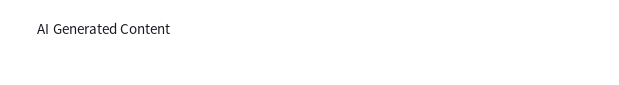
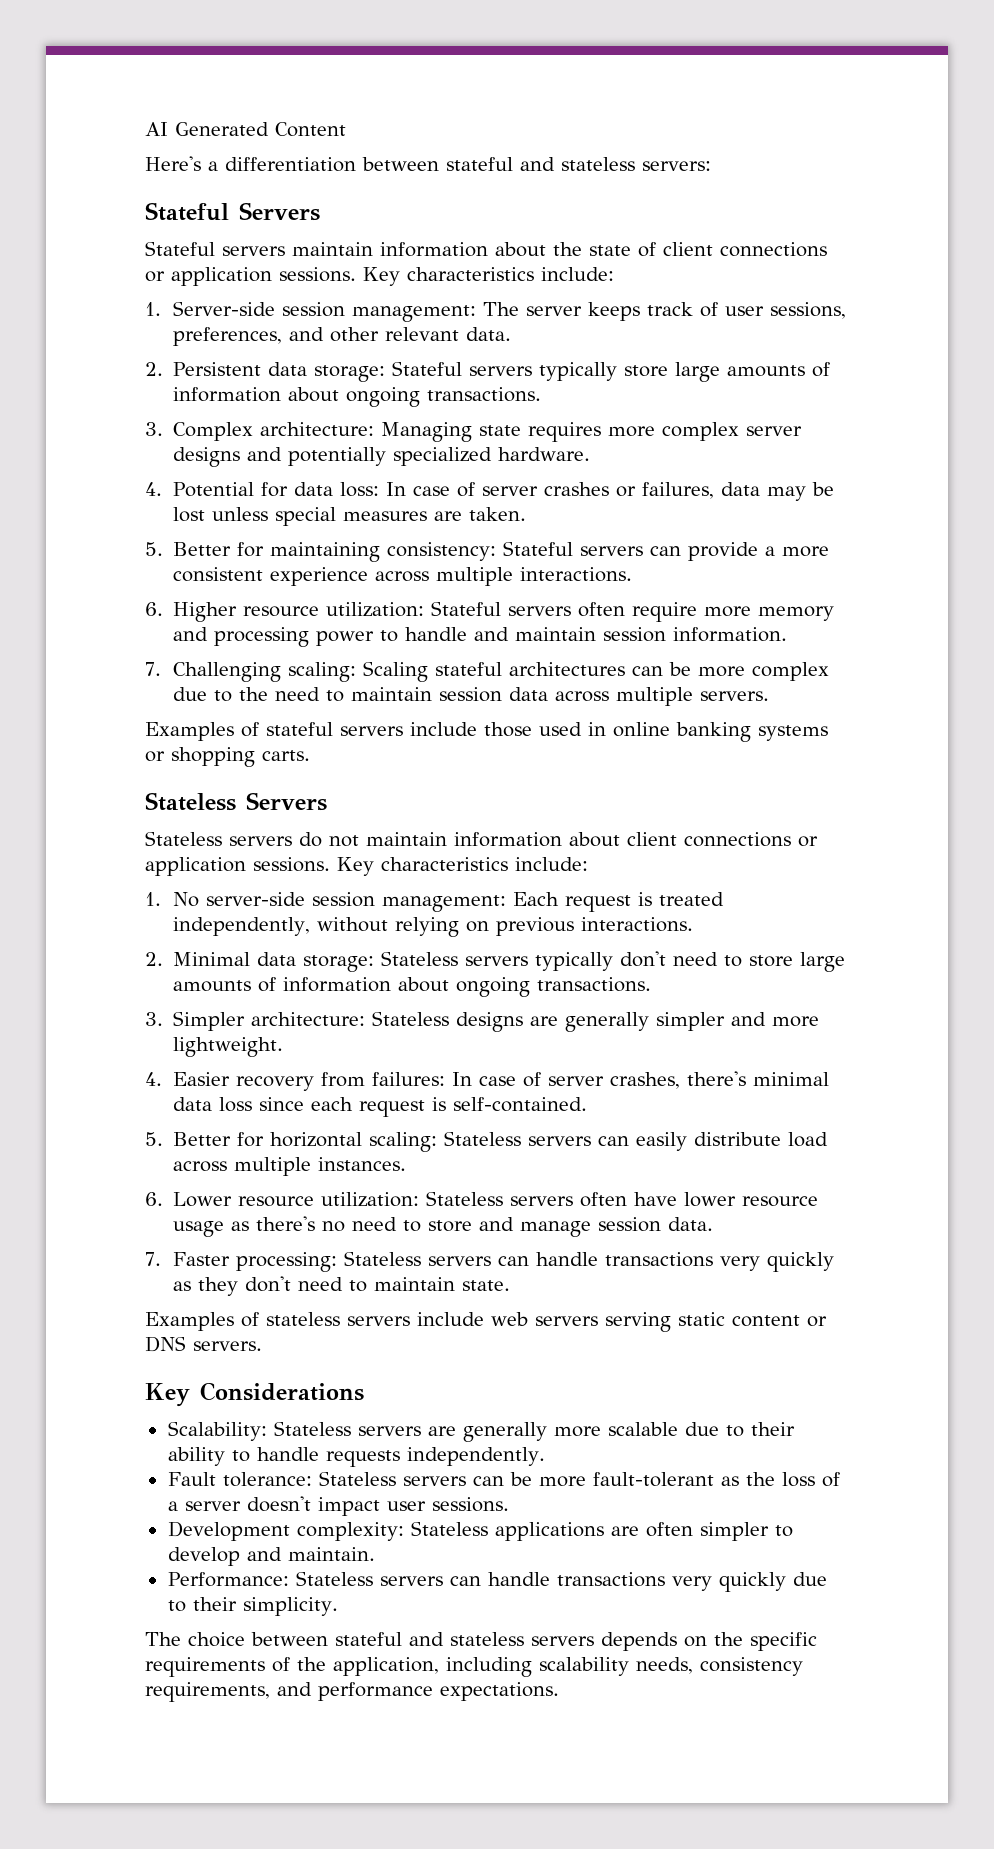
+ Here's a differentiation between stateful and stateless servers:
+ Stateful Servers
+ Stateful servers maintain information about the state of client connections or application sessions. Key characteristics include:
+ 1. Server-side session management: The server keeps track of user sessions, preferences, and other relevant data.
+ 2. Persistent data storage: Stateful servers typically store large amounts of information about ongoing transactions.
+ 3. Complex architecture: Managing state requires more complex server designs and potentially specialized hardware.
+ 4. Potential for data loss: In case of server crashes or failures, data may be lost unless special measures are taken.
+ 5. Better for maintaining consistency: Stateful servers can provide a more consistent experience across multiple interactions.
+ 6. Higher resource utilization: Stateful servers often require more memory and processing power to handle and maintain session information.
+ 7. Challenging scaling: Scaling stateful architectures can be more complex due to the need to maintain session data across multiple servers.
+ Examples of stateful servers include those used in online banking systems or shopping carts.
+ Stateless Servers
+ Stateless servers do not maintain information about client connections or application sessions. Key characteristics include:
+ 1. No server-side session management: Each request is treated independently, without relying on previous interactions.
+ 2. Minimal data storage: Stateless servers typically don't need to store large amounts of information about ongoing transactions.
+ 3. Simpler architecture: Stateless designs are generally simpler and more lightweight.
+ 4. Easier recovery from failures: In case of server crashes, there's minimal data loss since each request is self-contained.
+ 5. Better for horizontal scaling: Stateless servers can easily distribute load across multiple instances.
+ 6. Lower resource utilization: Stateless servers often have lower resource usage as there's no need to store and manage session data.
+ 7. Faster processing: Stateless servers can handle transactions very quickly as they don't need to maintain state.
+ Examples of stateless servers include web servers serving static content or DNS servers.
+ Key Considerations
+ Scalability: Stateless servers are generally more scalable due to their ability to handle requests independently.
+ Fault tolerance: Stateless servers can be more fault-tolerant as the loss of a server doesn't impact user sessions.
+ Development complexity: Stateless applications are often simpler to develop and maintain.
+ Performance: Stateless servers can handle transactions very quickly due to their simplicity.
+ The choice between stateful and stateless servers depends on the specific requirements of the application, including scalability needs, consistency requirements, and performance expectations.

